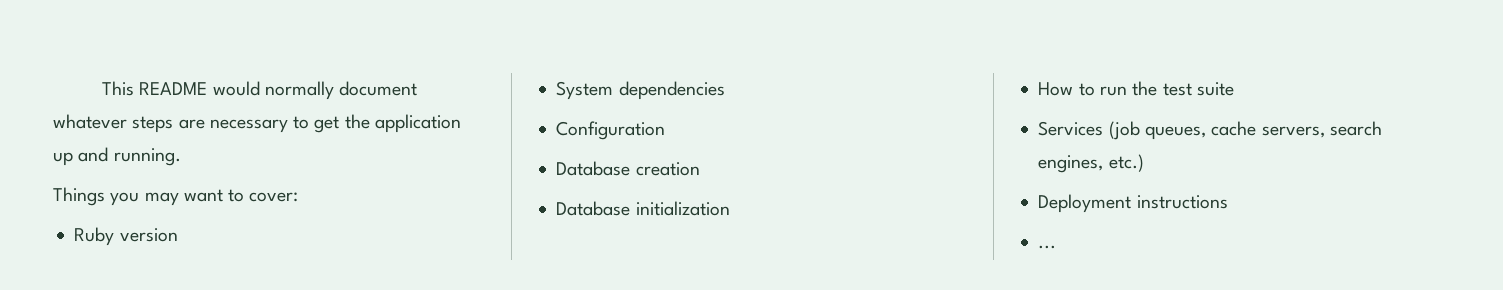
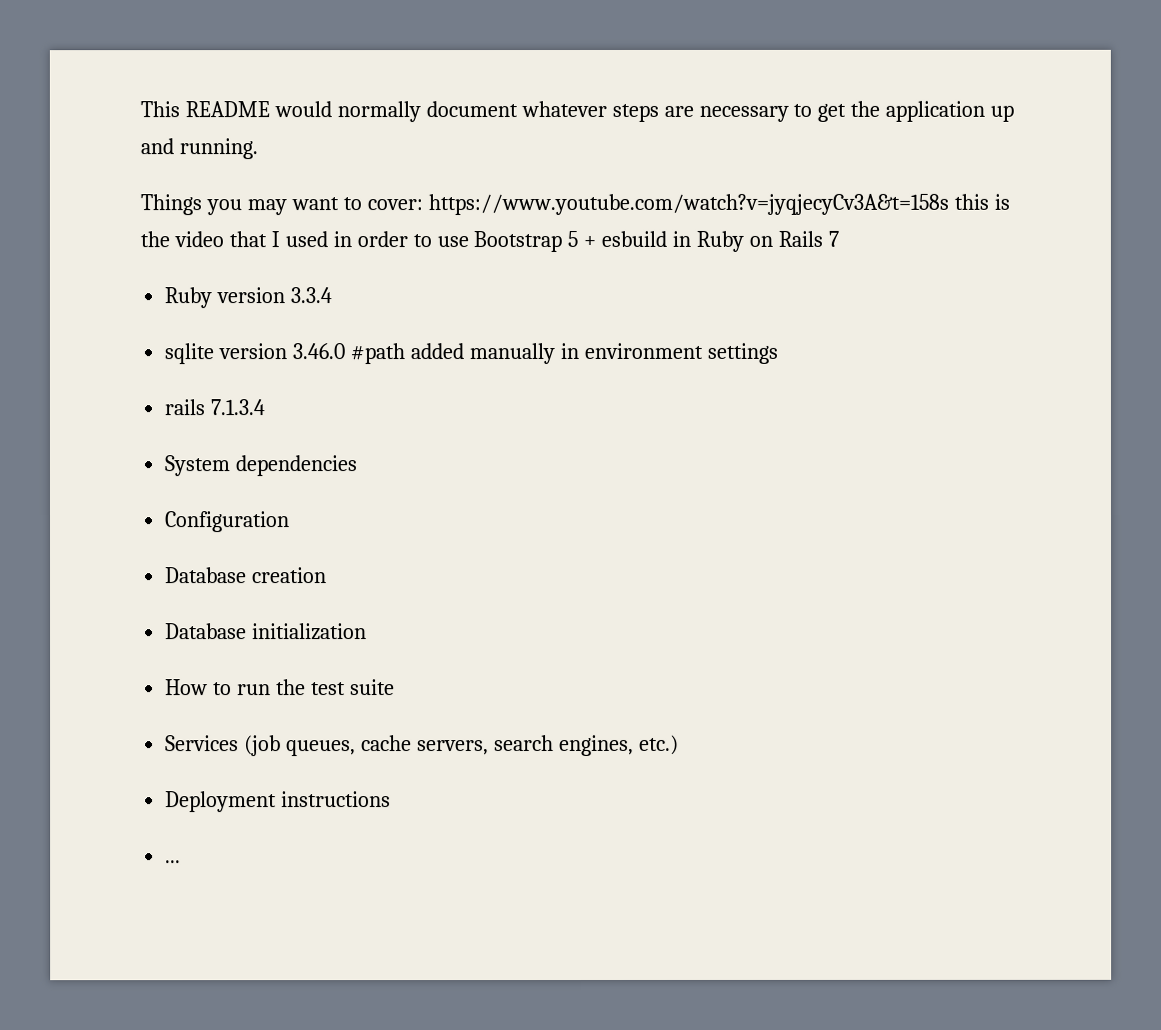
- Things you may want to cover:
- Ruby version
+ Things you may want to cover: https://www.youtube.com/watch?v=jyqjecyCv3A&t=158s this is the video that I used in order to use Bootstrap 5 + esbuild in Ruby on Rails 7
+ Ruby version 3.3.4
+ sqlite version 3.46.0 #path added manually in environment settings
+ rails 7.1.3.4

